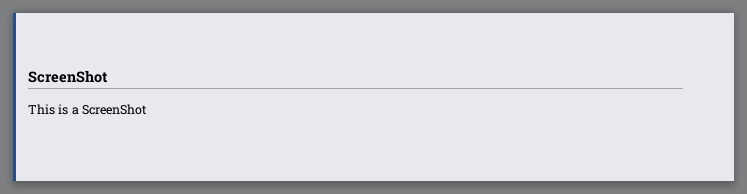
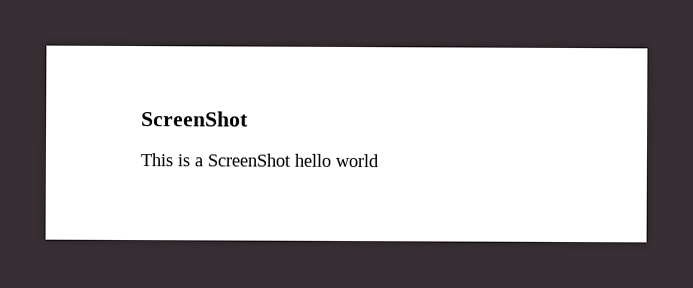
- This is a ScreenShot
+ This is a ScreenShot hello world

